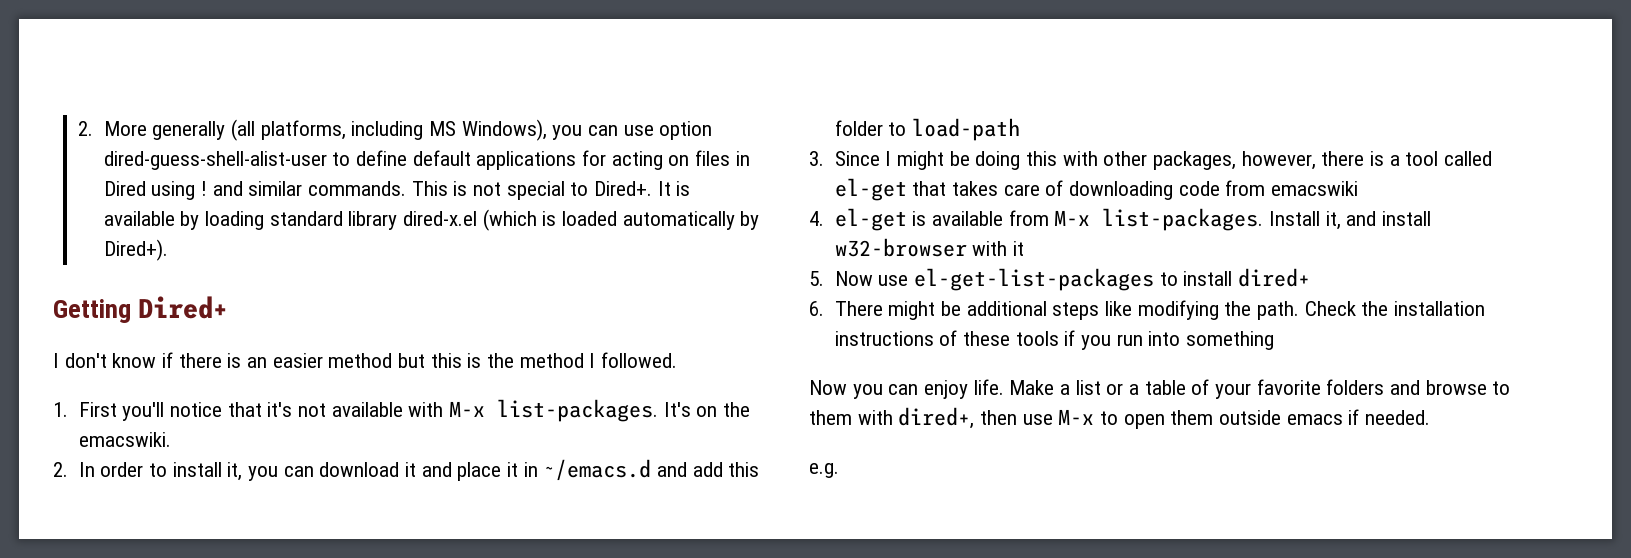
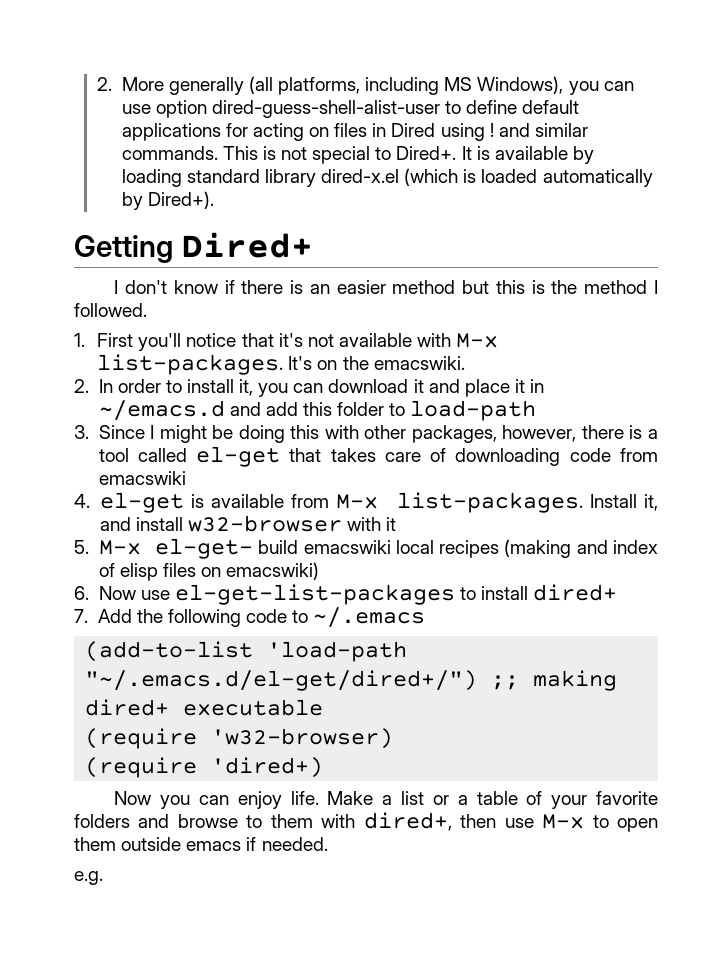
- 5. Now use el-get-list-packages to install dired+
+ 5. M-x el-get- build emacswiki local recipes (making and index of elisp files on emacswiki)
+ 6. Now use el-get-list-packages to install dired+
- 6. There might be additional steps like modifying the path. Check the installation instructions of these tools if you run into something
+ 7. Add the following code to ~/.emacs
+ (add-to-list 'load-path "~/.emacs.d/el-get/dired+/") ;; making dired+ executable
+ (require 'w32-browser)
+ (require 'dired+)

